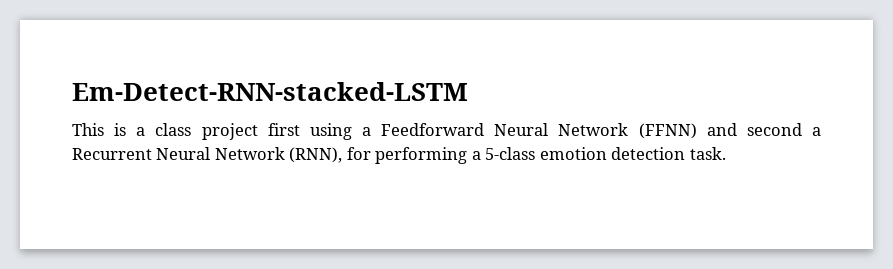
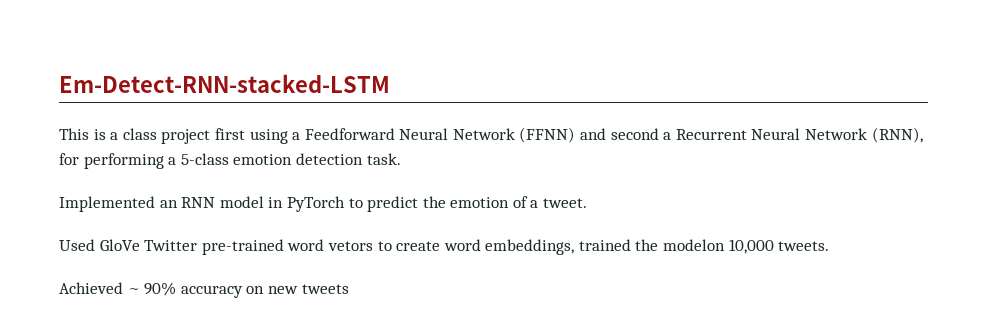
+ Implemented an RNN model in PyTorch to predict the emotion of a tweet.
+ Used GloVe Twitter pre-trained word vetors to create word embeddings, trained the modelon 10,000 tweets.
+ Achieved ~ 90% accuracy on new tweets

